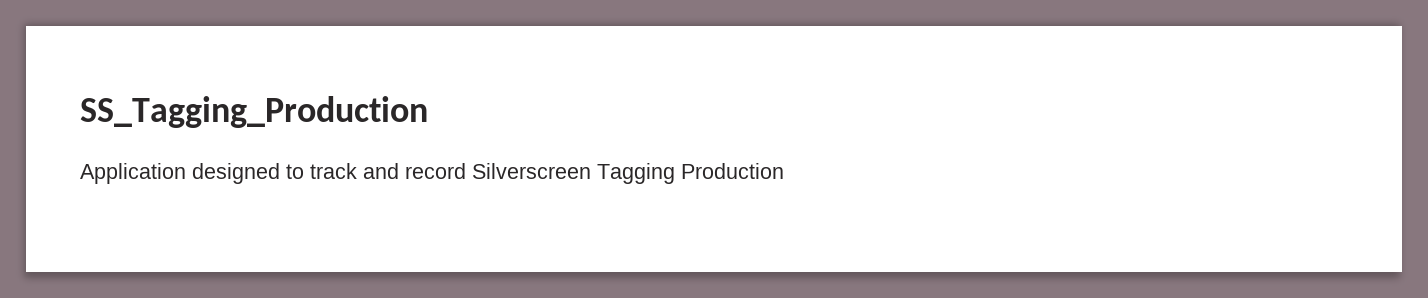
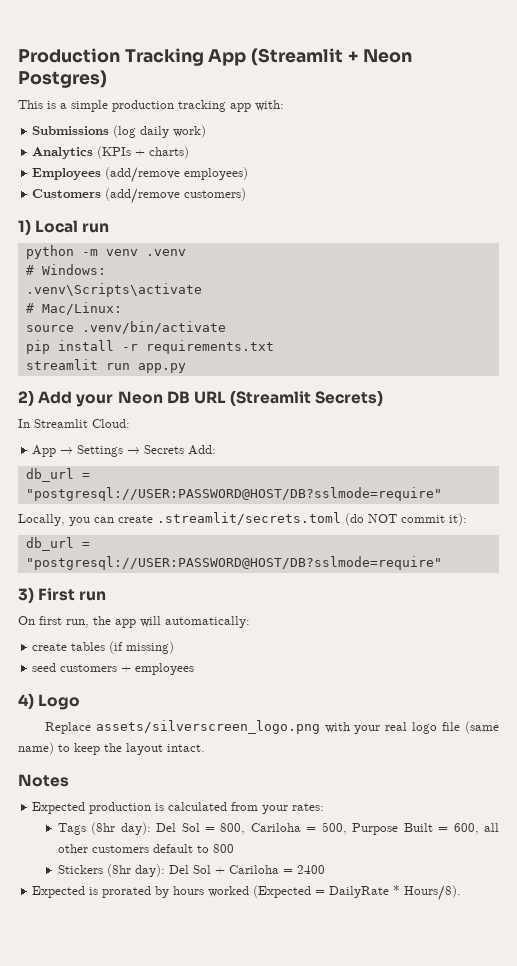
- SS_Tagging_Production
- Application designed to track and record Silverscreen Tagging Production
+ Production Tracking App (Streamlit + Neon Postgres)
+ This is a simple production tracking app with:
+ Submissions (log daily work)
+ Analytics (KPIs + charts)
+ Employees (add/remove employees)
+ Customers (add/remove customers)
+ 1) Local run
+ python -m venv .venv
+ # Windows:
+ .venv\Scripts\activate
+ # Mac/Linux:
+ source .venv/bin/activate
+ pip install -r requirements.txt
+ streamlit run app.py
+ 2) Add your Neon DB URL (Streamlit Secrets)
+ In Streamlit Cloud:
+ App → Settings → Secrets Add:
+ db_url = "postgresql://USER:PASSWORD@HOST/DB?sslmode=require"
+ Locally, you can create .streamlit/secrets.toml (do NOT commit it):
+ db_url = "postgresql://USER:PASSWORD@HOST/DB?sslmode=require"
+ 3) First run
+ On first run, the app will automatically:
+ create tables (if missing)
+ seed customers + employees
+ 4) Logo
+ Replace assets/silverscreen_logo.png with your real logo file (same name) to keep the layout intact.
+ Notes
+ Expected production is calculated from your rates:
+ Tags (8hr day): Del Sol = 800, Cariloha = 500, Purpose Built = 600, all other customers default to 800
+ Stickers (8hr day): Del Sol + Cariloha = 2400
+ Expected is prorated by hours worked (Expected = DailyRate * Hours/8).

